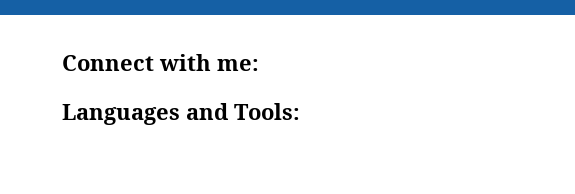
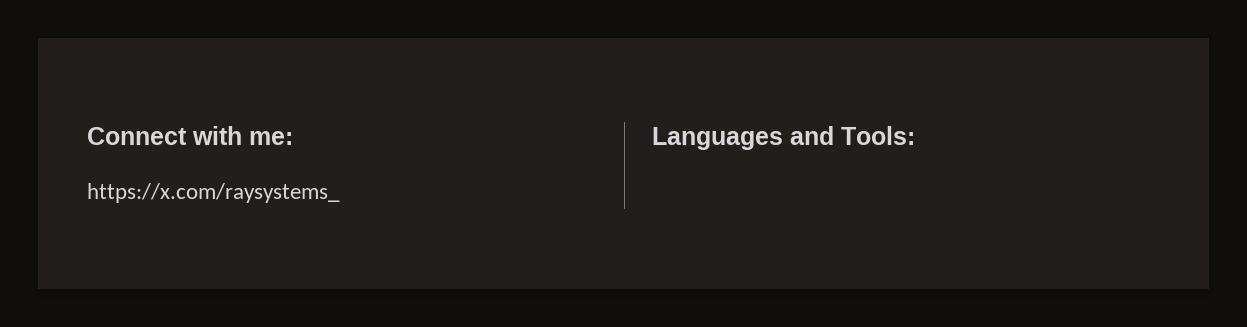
+ https://x.com/raysystems_

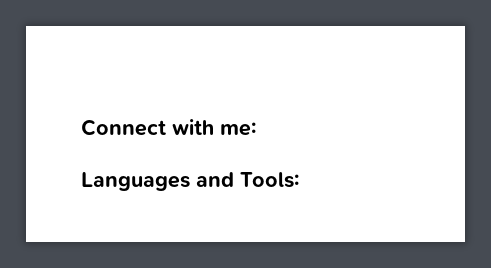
- https://x.com/raysystems_

